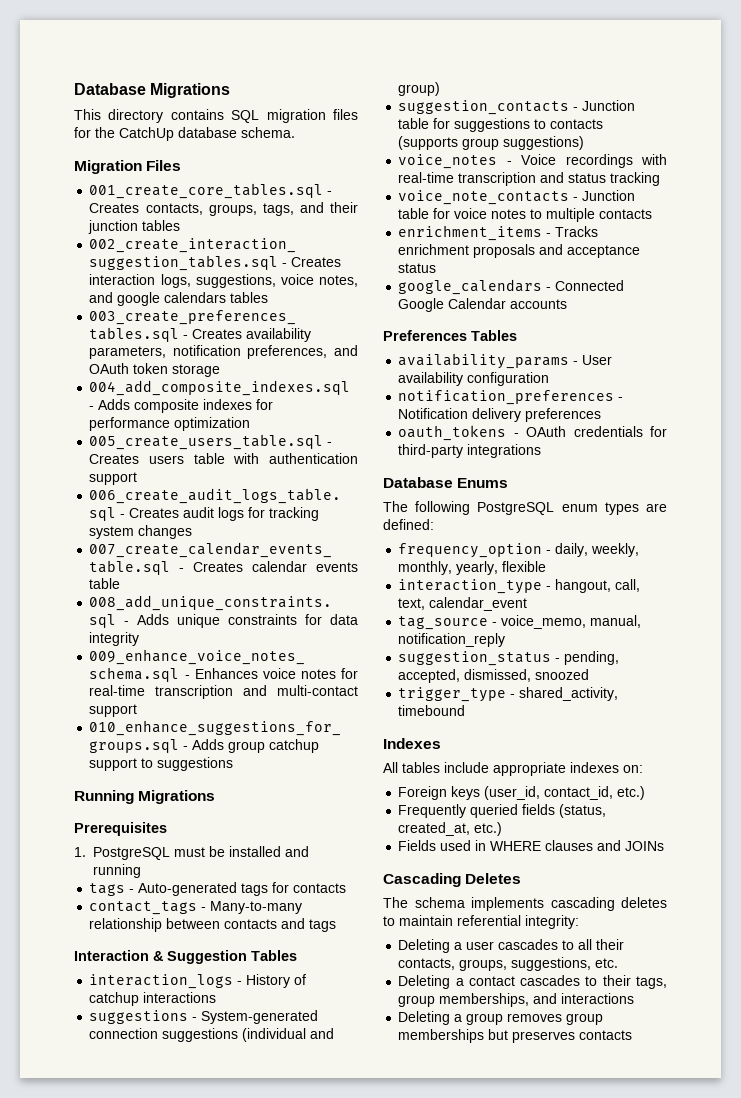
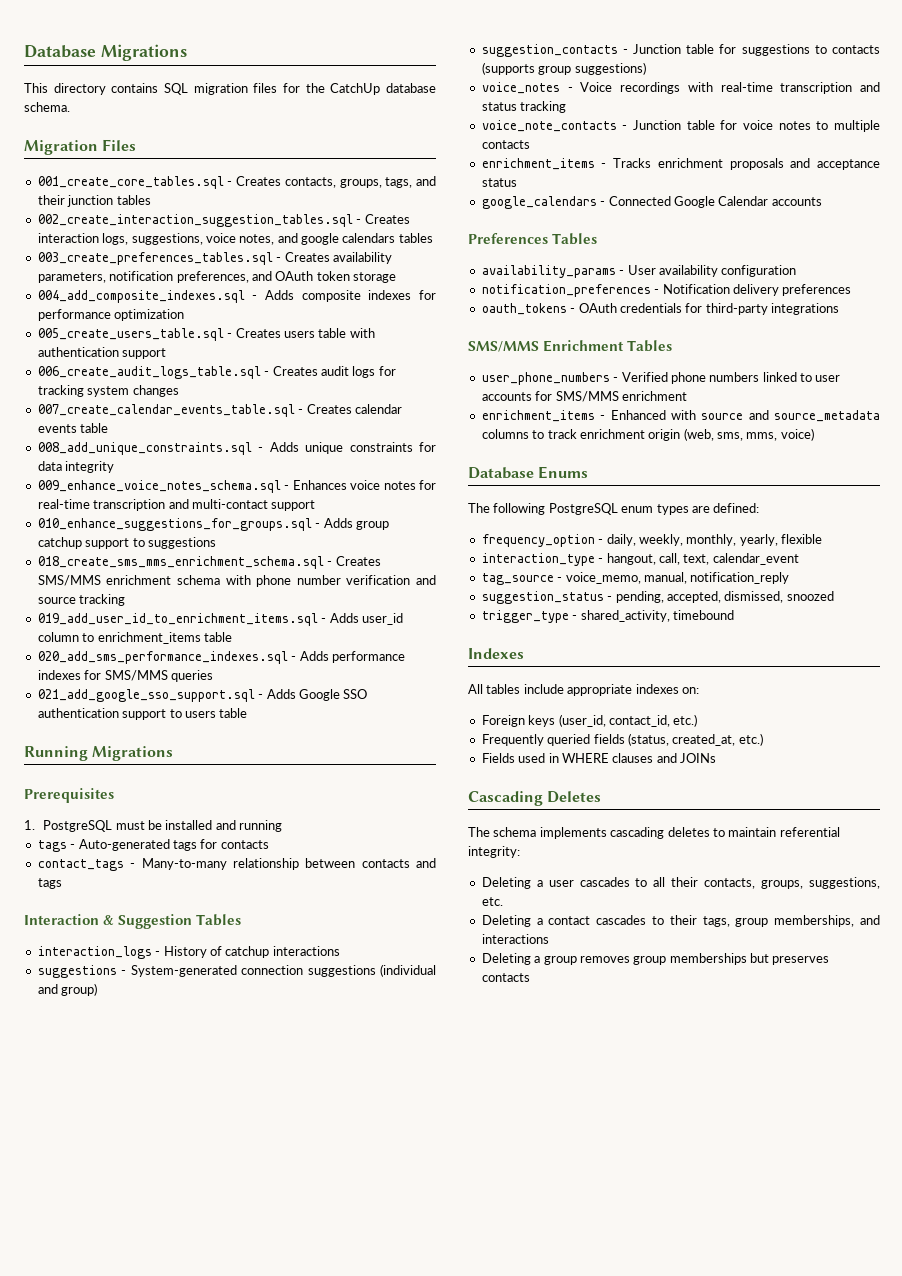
+ 018_create_sms_mms_enrichment_schema.sql - Creates SMS/MMS enrichment schema with phone number verification and source tracking
+ 019_add_user_id_to_enrichment_items.sql - Adds user_id column to enrichment_items table
+ 020_add_sms_performance_indexes.sql - Adds performance indexes for SMS/MMS queries
+ 021_add_google_sso_support.sql - Adds Google SSO authentication support to users table
+ SMS/MMS Enrichment Tables
+ user_phone_numbers - Verified phone numbers linked to user accounts for SMS/MMS enrichment
+ enrichment_items - Enhanced with source and source_metadata columns to track enrichment origin (web, sms, mms, voice)

